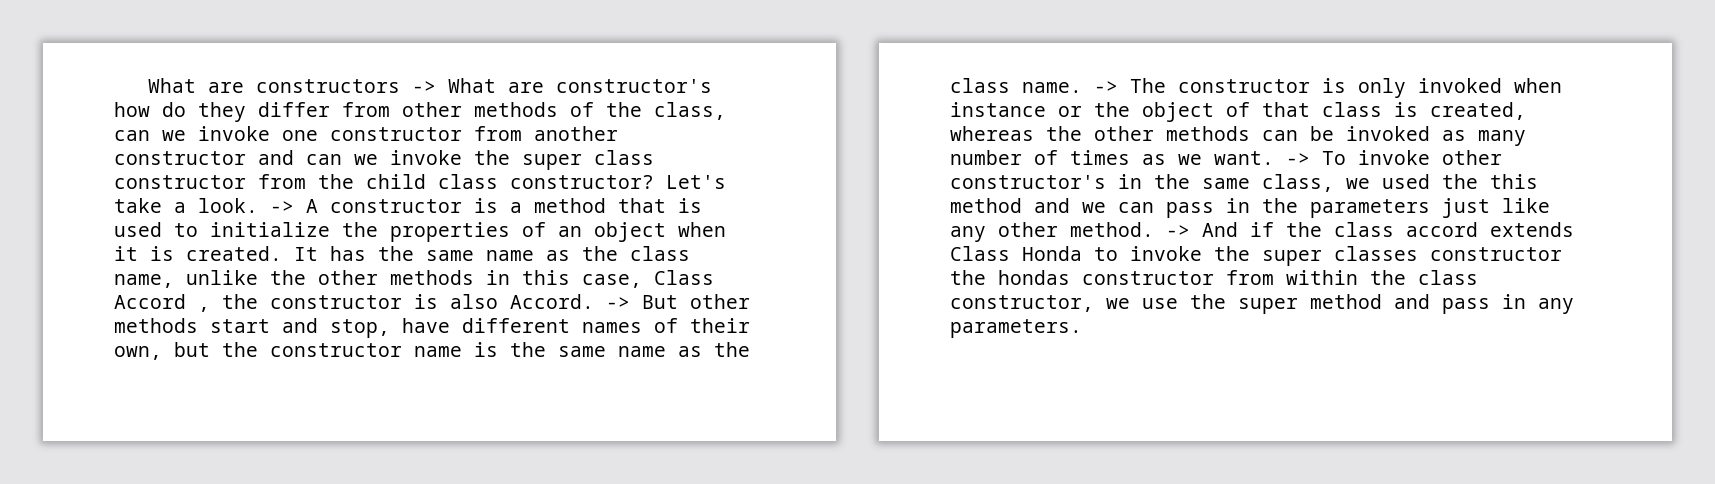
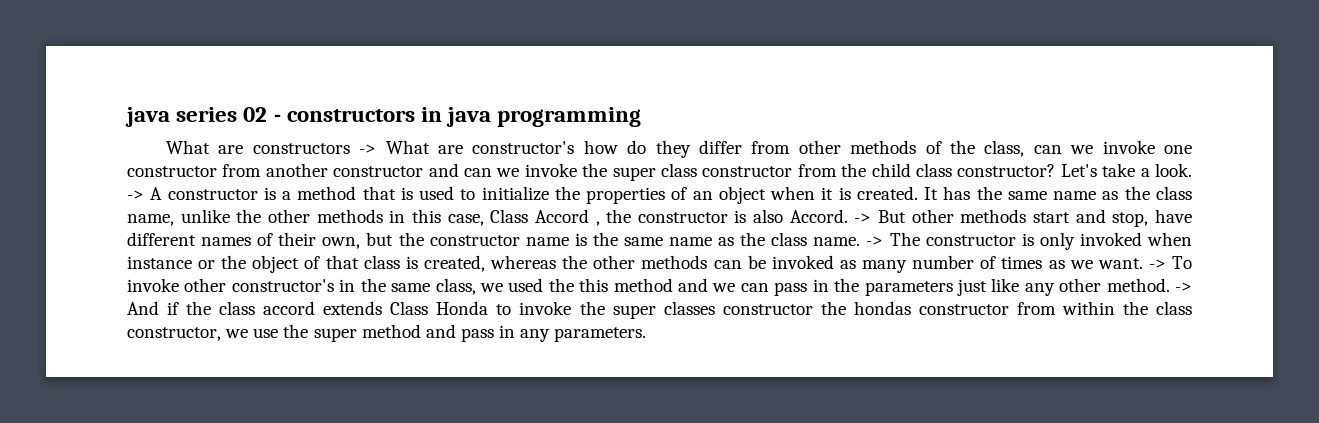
+ java series 02 - constructors in java programming

